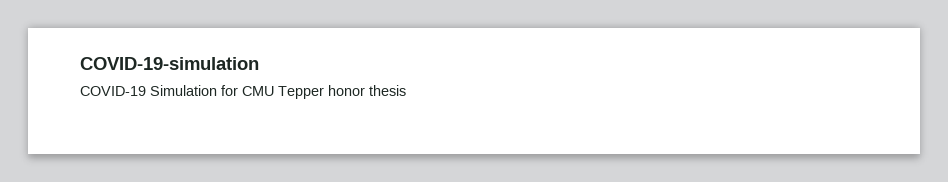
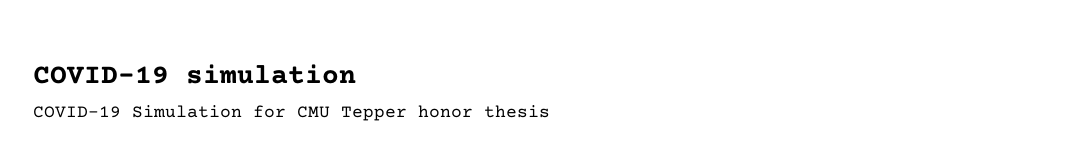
- COVID-19-simulation
+ COVID-19 simulation

